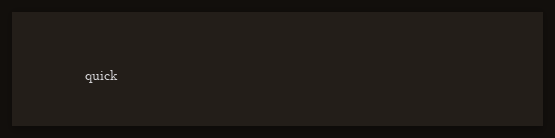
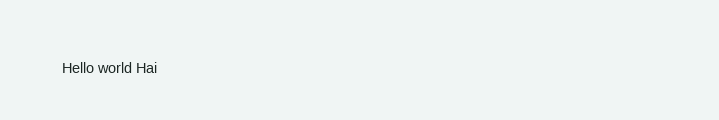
- quick
+ Hello world Hai

